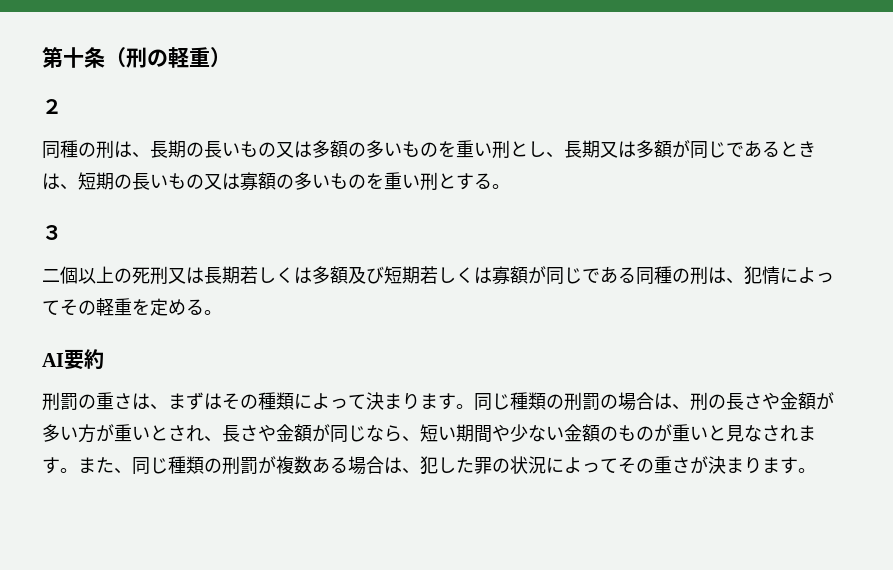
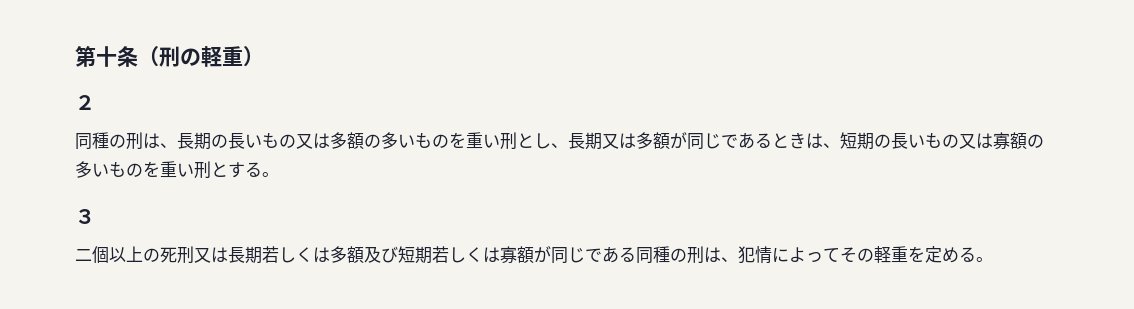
- AI要約
- 刑罰の重さは、まずはその種類によって決まります。同じ種類の刑罰の場合は、刑の長さや金額が多い方が重いとされ、長さや金額が同じなら、短い期間や少ない金額のものが重いと見なされます。また、同じ種類の刑罰が複数ある場合は、犯した罪の状況によってその重さが決まります。

